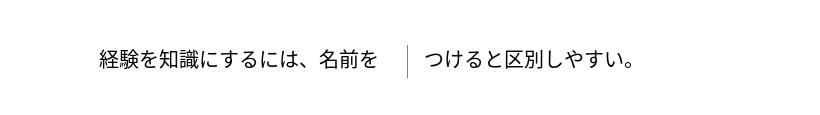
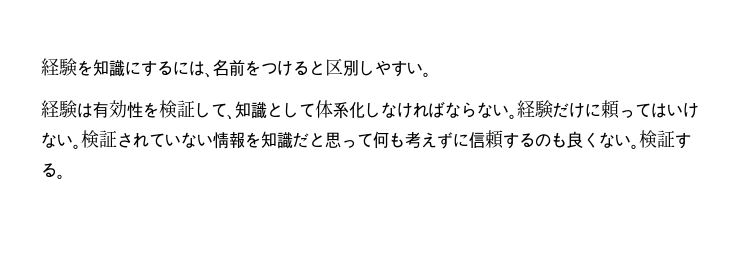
+ 経験は有効性を検証して、知識として体系化しなければならない。経験だけに頼ってはいけない。検証されていない情報を知識だと思って何も考えずに信頼するのも良くない。検証する。

